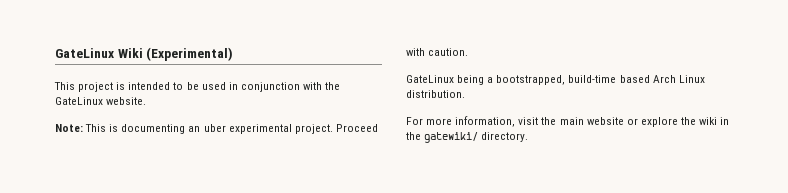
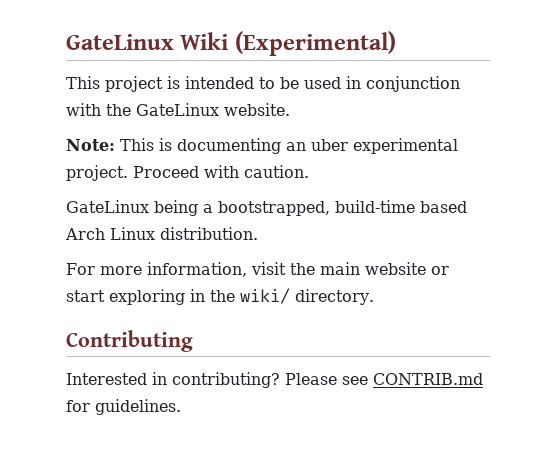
- For more information, visit the main website or explore the wiki in the gatewiki/ directory.
+ For more information, visit the main website or start exploring in the wiki/ directory.
+ Contributing
+ Interested in contributing? Please see CONTRIB.md for guidelines.

